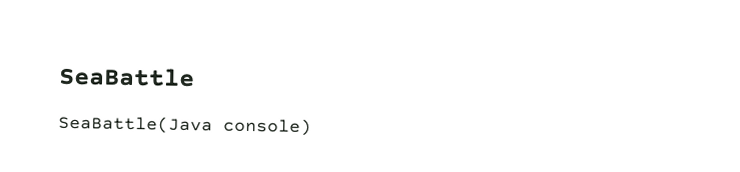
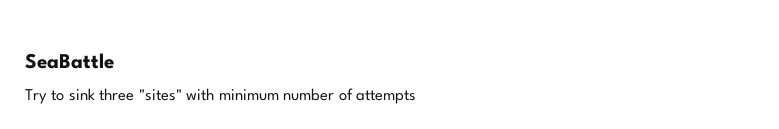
- SeaBattle(Java console)
+ Try to sink three "sites" with minimum number of attempts

